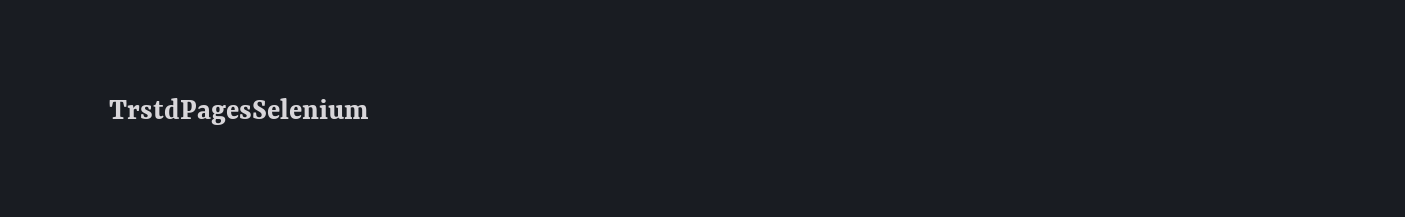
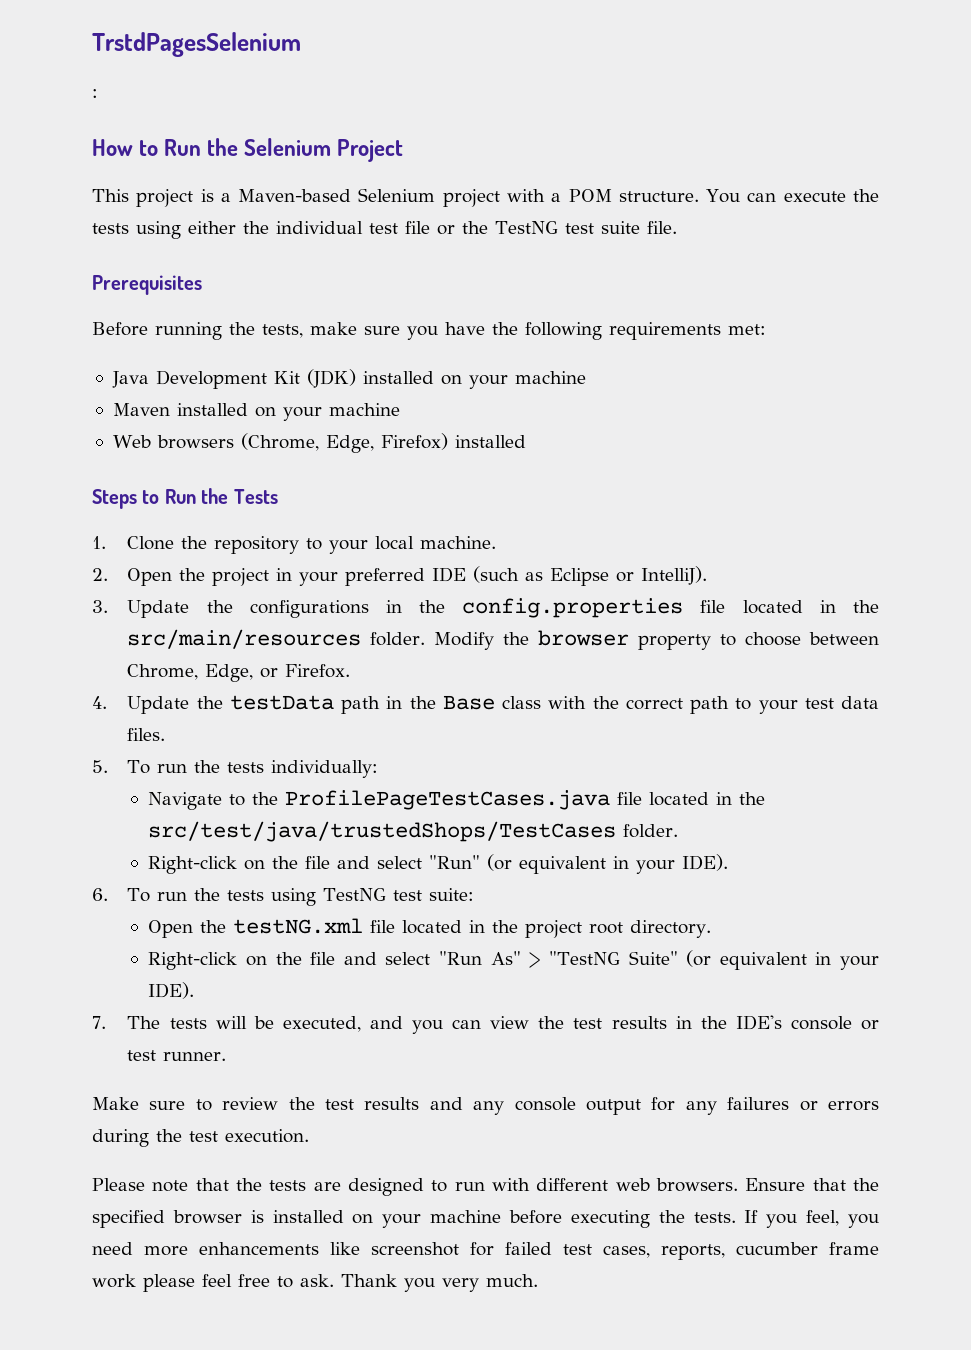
+ :
+ How to Run the Selenium Project
+ This project is a Maven-based Selenium project with a POM structure. You can execute the tests using either the individual test file or the TestNG test suite file.
+ Prerequisites
+ Before running the tests, make sure you have the following requirements met:
+ Java Development Kit (JDK) installed on your machine
+ Maven installed on your machine
+ Web browsers (Chrome, Edge, Firefox) installed
+ Steps to Run the Tests
+ 1. Clone the repository to your local machine.
+ 2. Open the project in your preferred IDE (such as Eclipse or IntelliJ).
+ 3. Update the configurations in the config.properties file located in the src/main/resources folder. Modify the browser property to choose between Chrome, Edge, or Firefox.
+ 4. Update the testData path in the Base class with the correct path to your test data files.
+ 5. To run the tests individually:
+ Navigate to the ProfilePageTestCases.java file located in the src/test/java/trustedShops/TestCases folder.
+ Right-click on the file and select "Run" (or equivalent in your IDE).
+ 6. To run the tests using TestNG test suite:
+ Open the testNG.xml file located in the project root directory.
+ Right-click on the file and select "Run As" > "TestNG Suite" (or equivalent in your IDE).
+ 7. The tests will be executed, and you can view the test results in the IDE's console or test runner.
+ Make sure to review the test results and any console output for any failures or errors during the test execution.
+ Please note that the tests are designed to run with different web browsers. Ensure that the specified browser is installed on your machine before executing the tests. If you feel, you need more enhancements like screenshot for failed test cases, reports, cucumber frame work please feel free to ask. Thank you very much.

